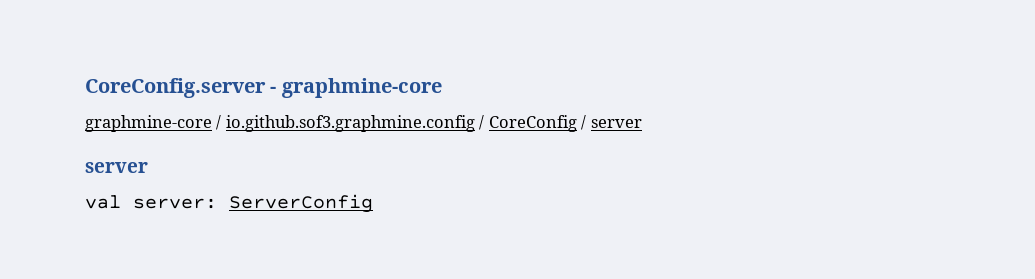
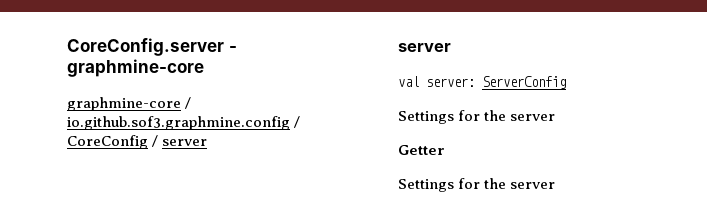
  val server: ServerConfig
+ Settings for the server
+ Getter
+ Settings for the server

